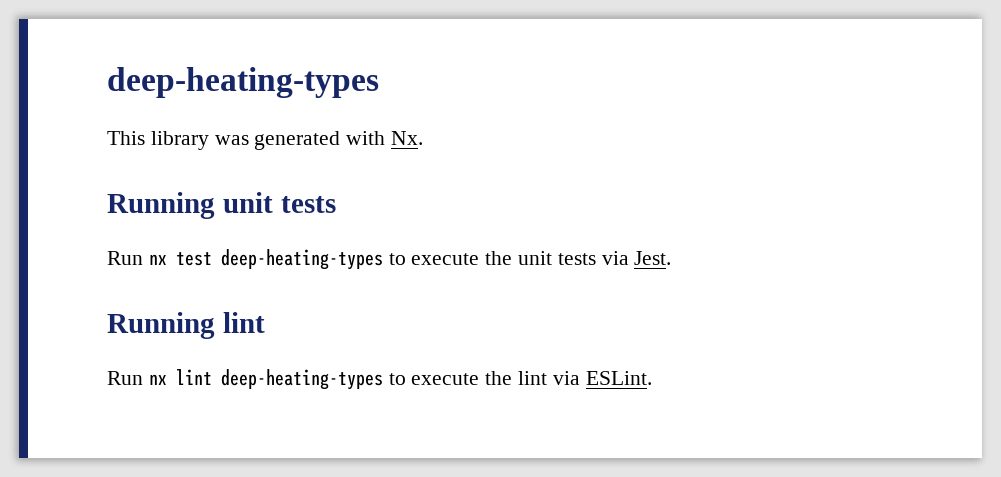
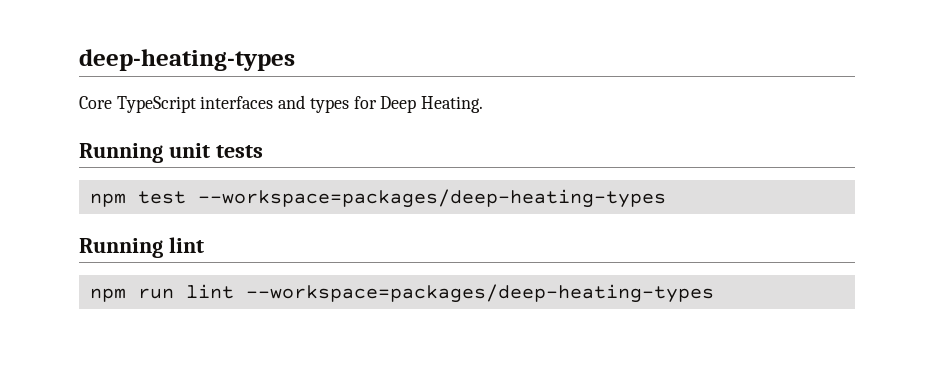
- This library was generated with Nx.
+ Core TypeScript interfaces and types for Deep Heating.
  Running unit tests
- Run nx test deep-heating-types to execute the unit tests via Jest.
+ npm test --workspace=packages/deep-heating-types
  Running lint
- Run nx lint deep-heating-types to execute the lint via ESLint.
+ npm run lint --workspace=packages/deep-heating-types

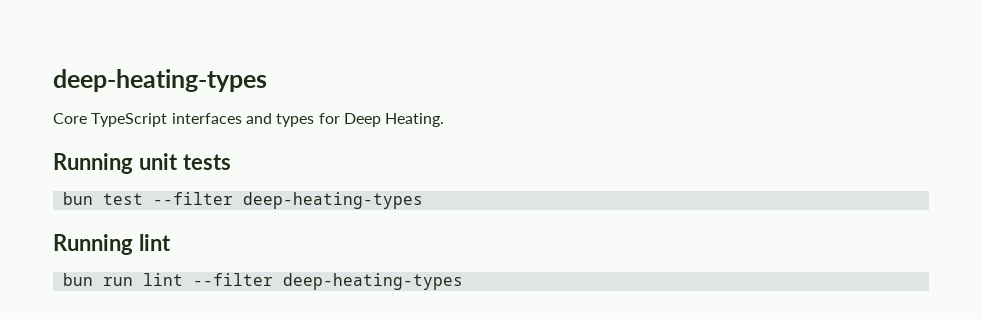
- npm test --workspace=packages/deep-heating-types
+ bun test --filter deep-heating-types
- npm run lint --workspace=packages/deep-heating-types
+ bun run lint --filter deep-heating-types

